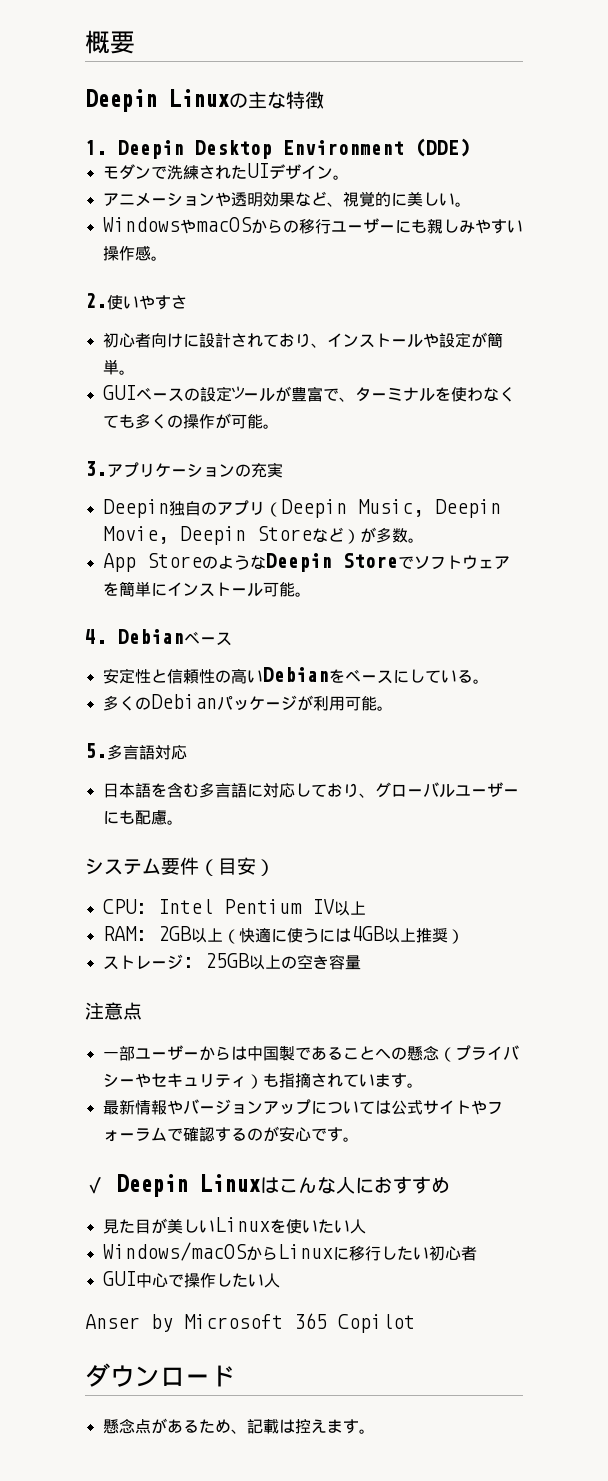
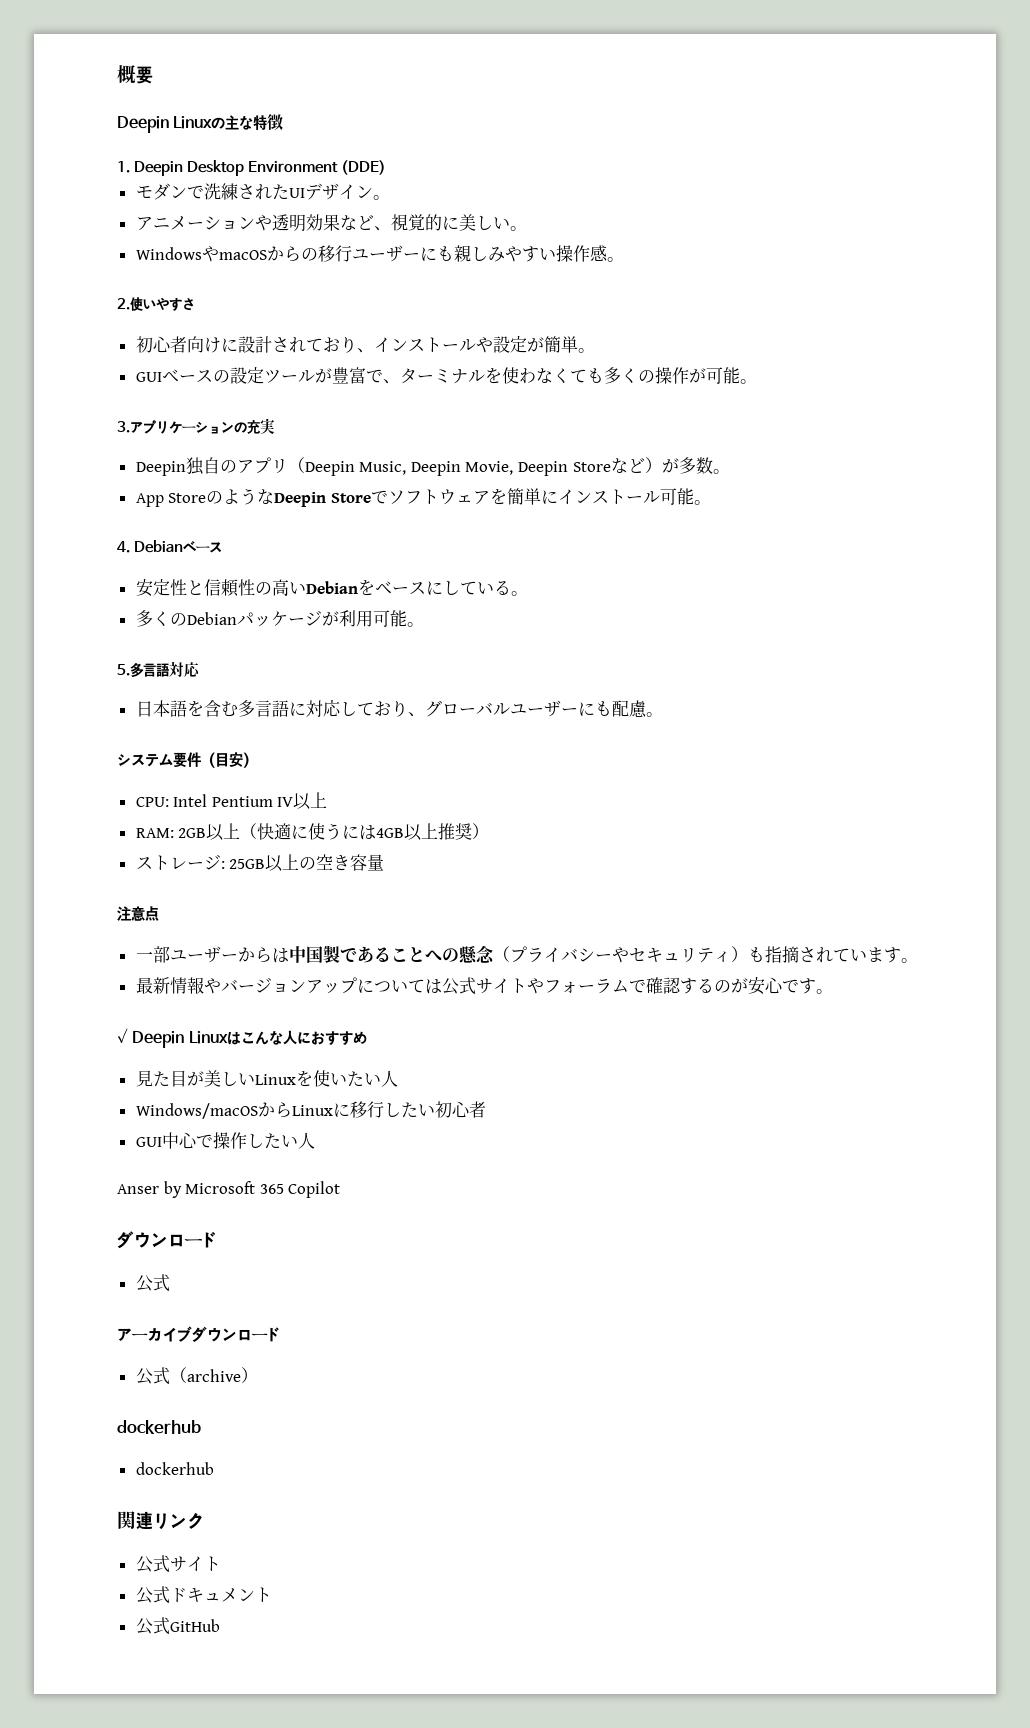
  Anser by Microsoft 365 Copilot
  ダウンロード
- 懸念点があるため、記載は控えます。
+ 公式
+ アーカイブダウンロード
+ 公式（archive）
+ dockerhub
+ dockerhub
+ 関連リンク
+ 公式サイト
+ 公式ドキュメント
+ 公式GitHub

